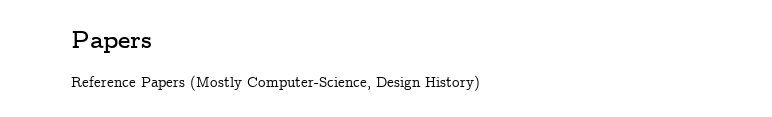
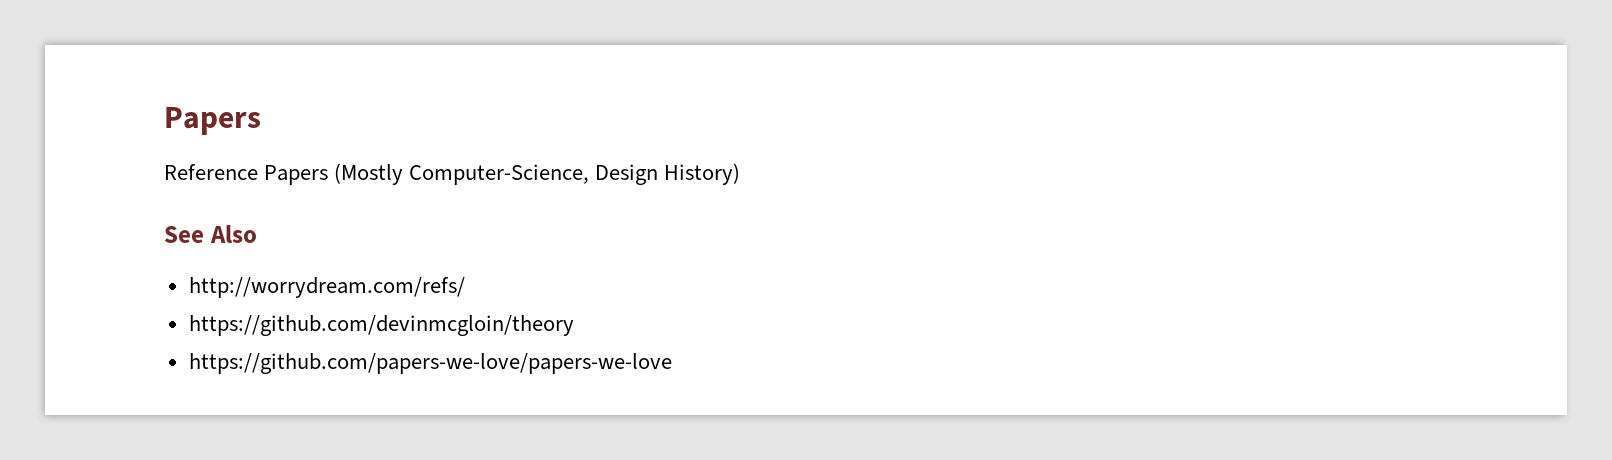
+ See Also
+ http://worrydream.com/refs/
+ https://github.com/devinmcgloin/theory
+ https://github.com/papers-we-love/papers-we-love

